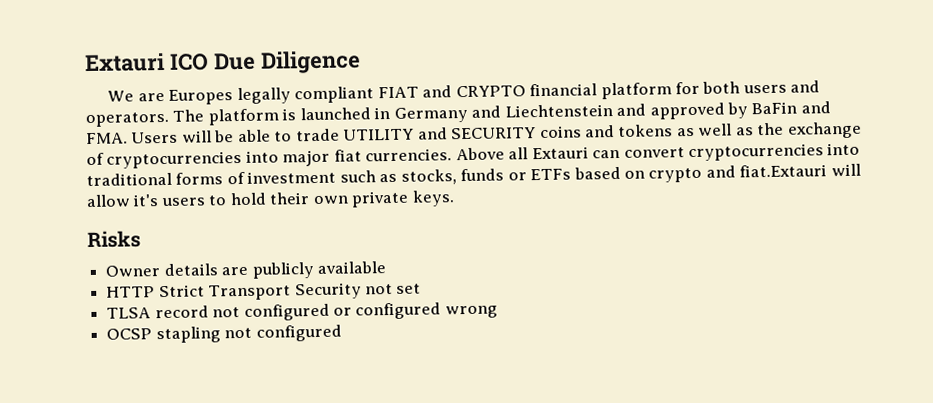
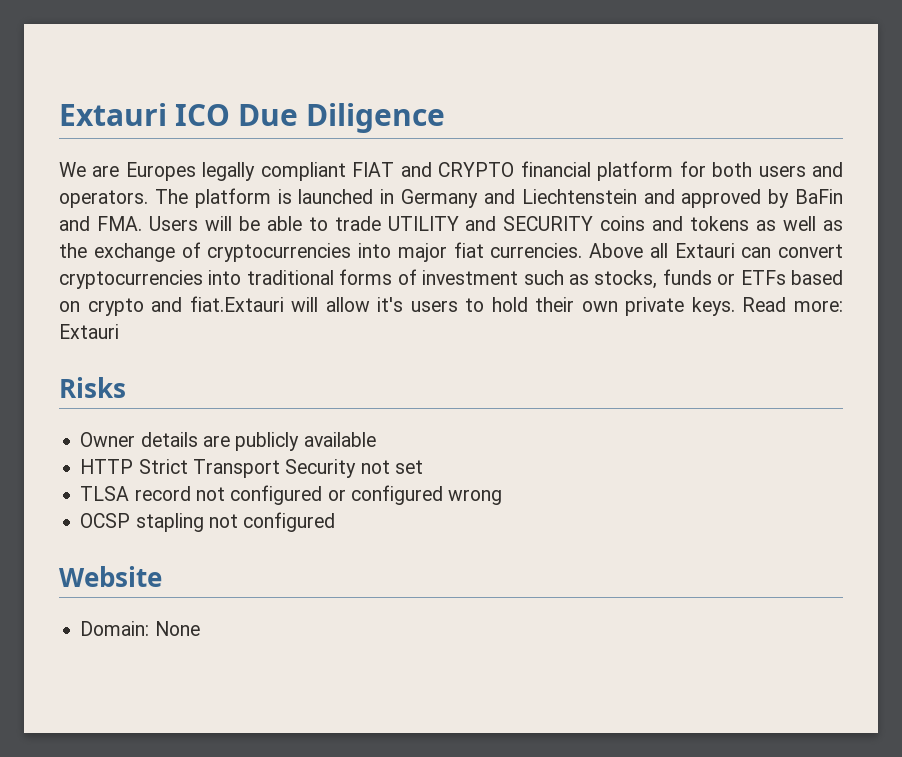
+ Read more: Extauri
+ Website
+ Domain: None

